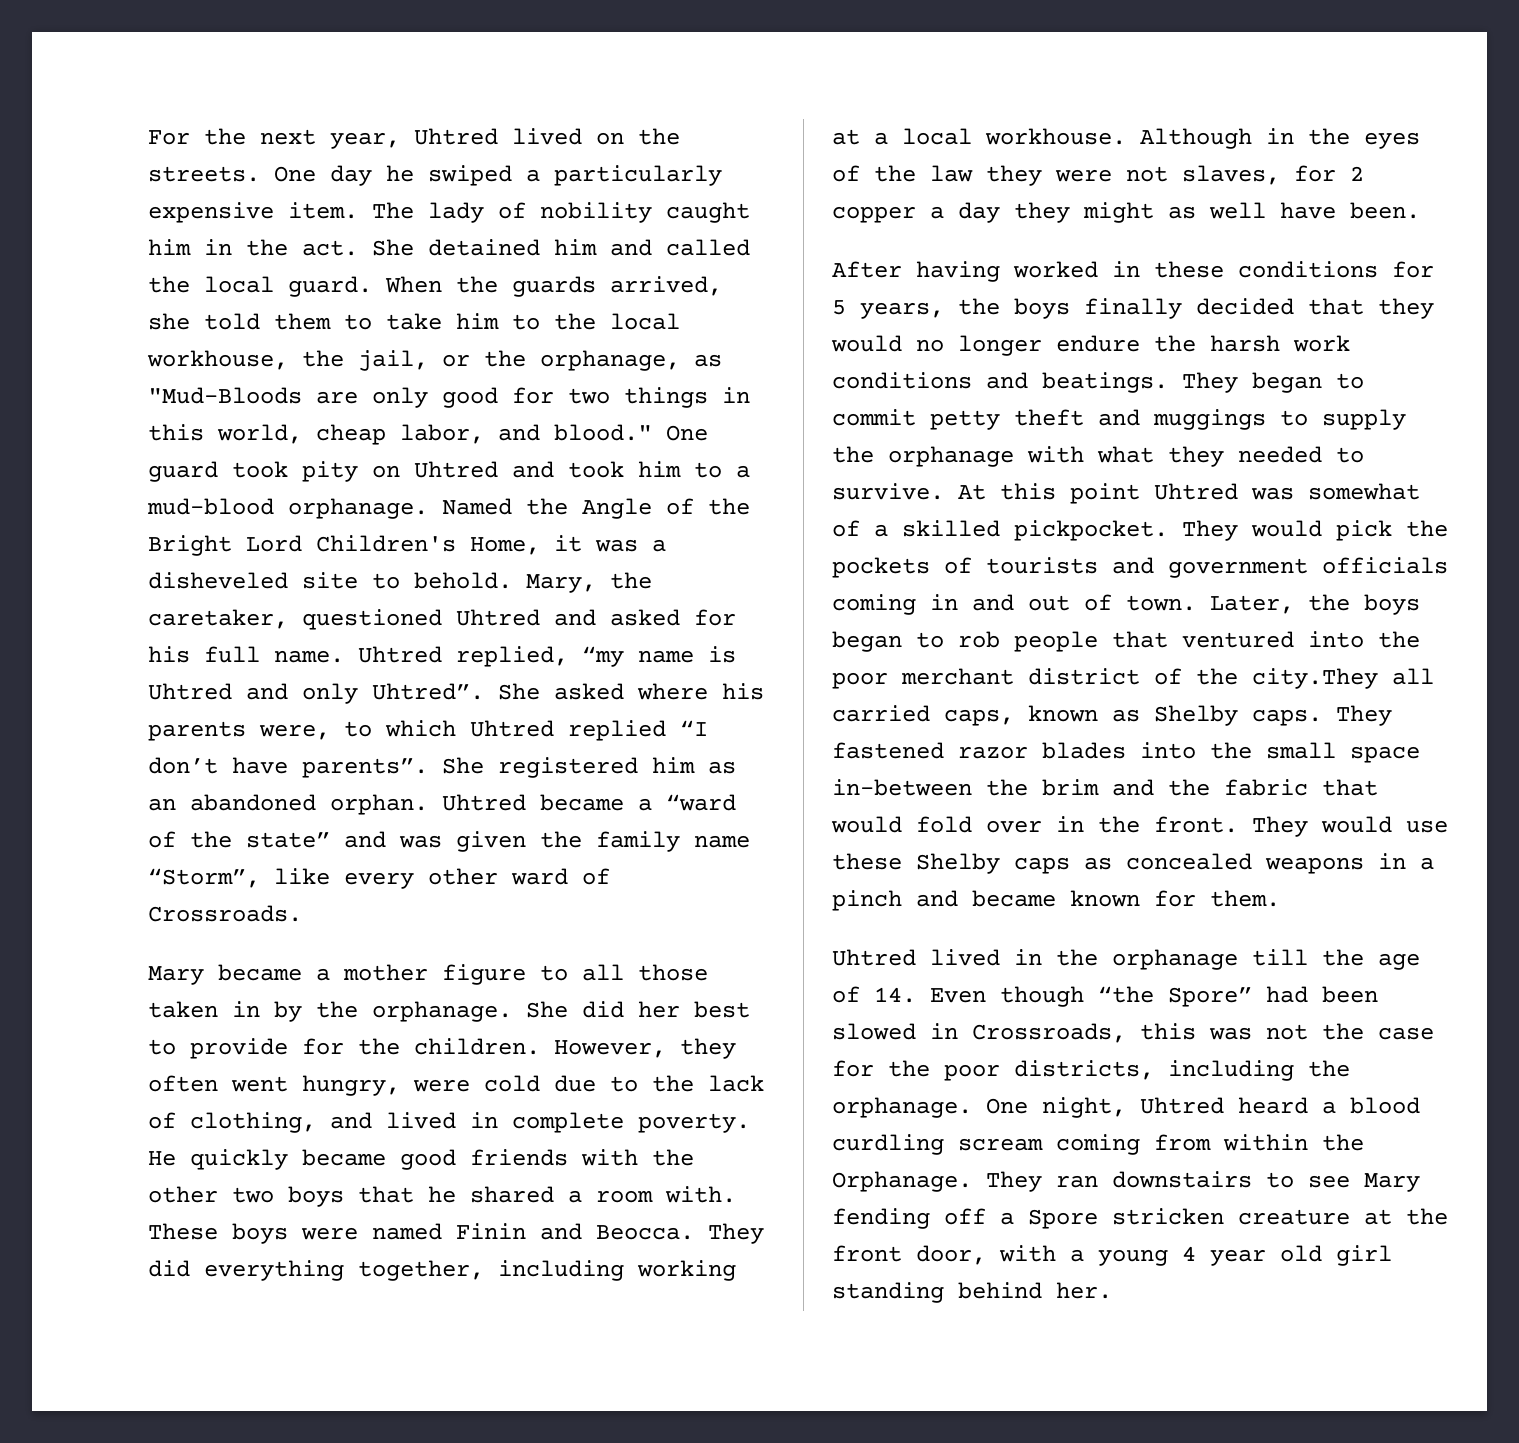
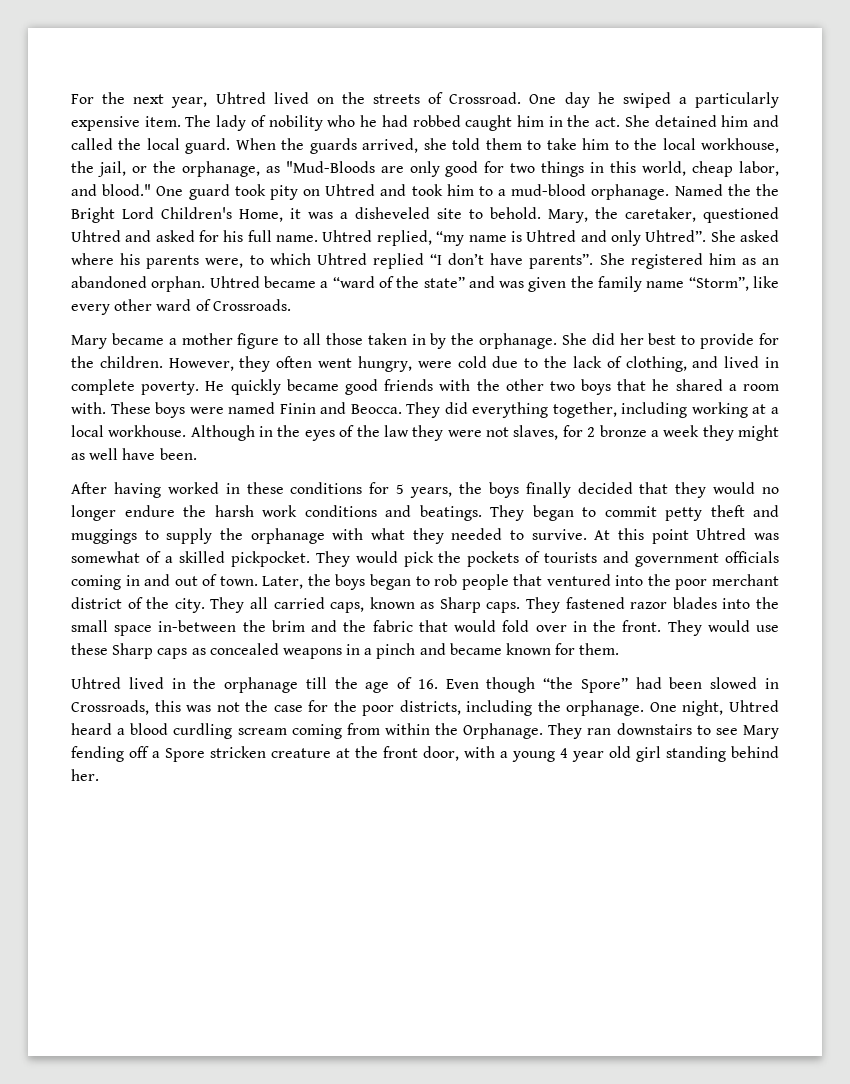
- For the next year, Uhtred lived on the streets.
+ For the next year, Uhtred lived on the streets of Crossroad.
- The lady of nobility caught him in the act.
+ The lady of nobility who he had robbed caught him in the act.
- Named the Angle of the Bright Lord Children's Home, it was a disheveled site to behold.
+ Named the the Bright Lord Children's Home, it was a disheveled site to behold.
- Although in the eyes of the law they were not slaves, for 2 copper a day they might as well have been.
+ Although in the eyes of the law they were not slaves, for 2 bronze a week they might as well have been.
- Later, the boys began to rob people that ventured into the poor merchant district of the city.They all carried caps, known as Shelby caps.
+ Later, the boys began to rob people that ventured into the poor merchant district of the city. They all carried caps, known as Sharp caps.
- They would use these Shelby caps as concealed weapons in a pinch and became known for them.
+ They would use these Sharp caps as concealed weapons in a pinch and became known for them.
- Uhtred lived in the orphanage till the age of 14. Even though “the Spore” had been slowed in Crossroads, this was not the case for the poor districts, including the orphanage.
+ Uhtred lived in the orphanage till the age of 16. Even though “the Spore” had been slowed in Crossroads, this was not the case for the poor districts, including the orphanage.

